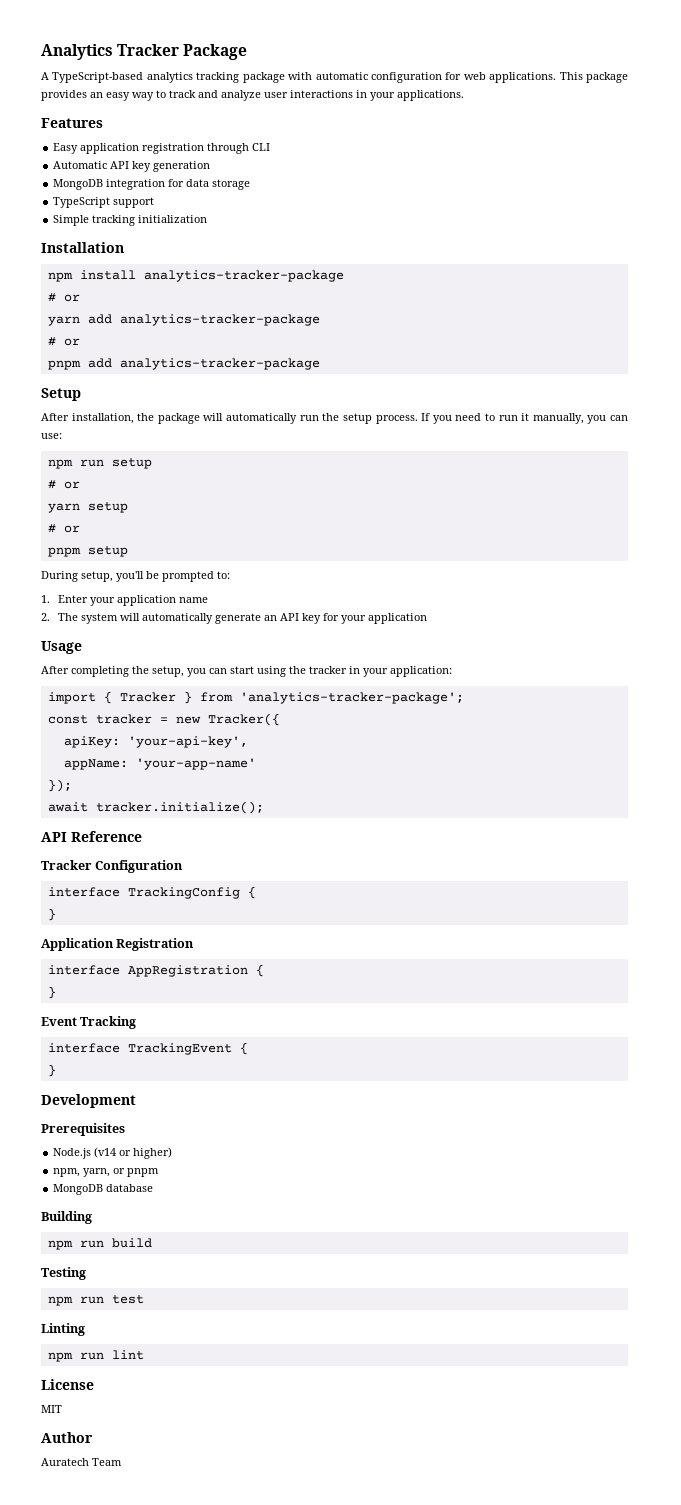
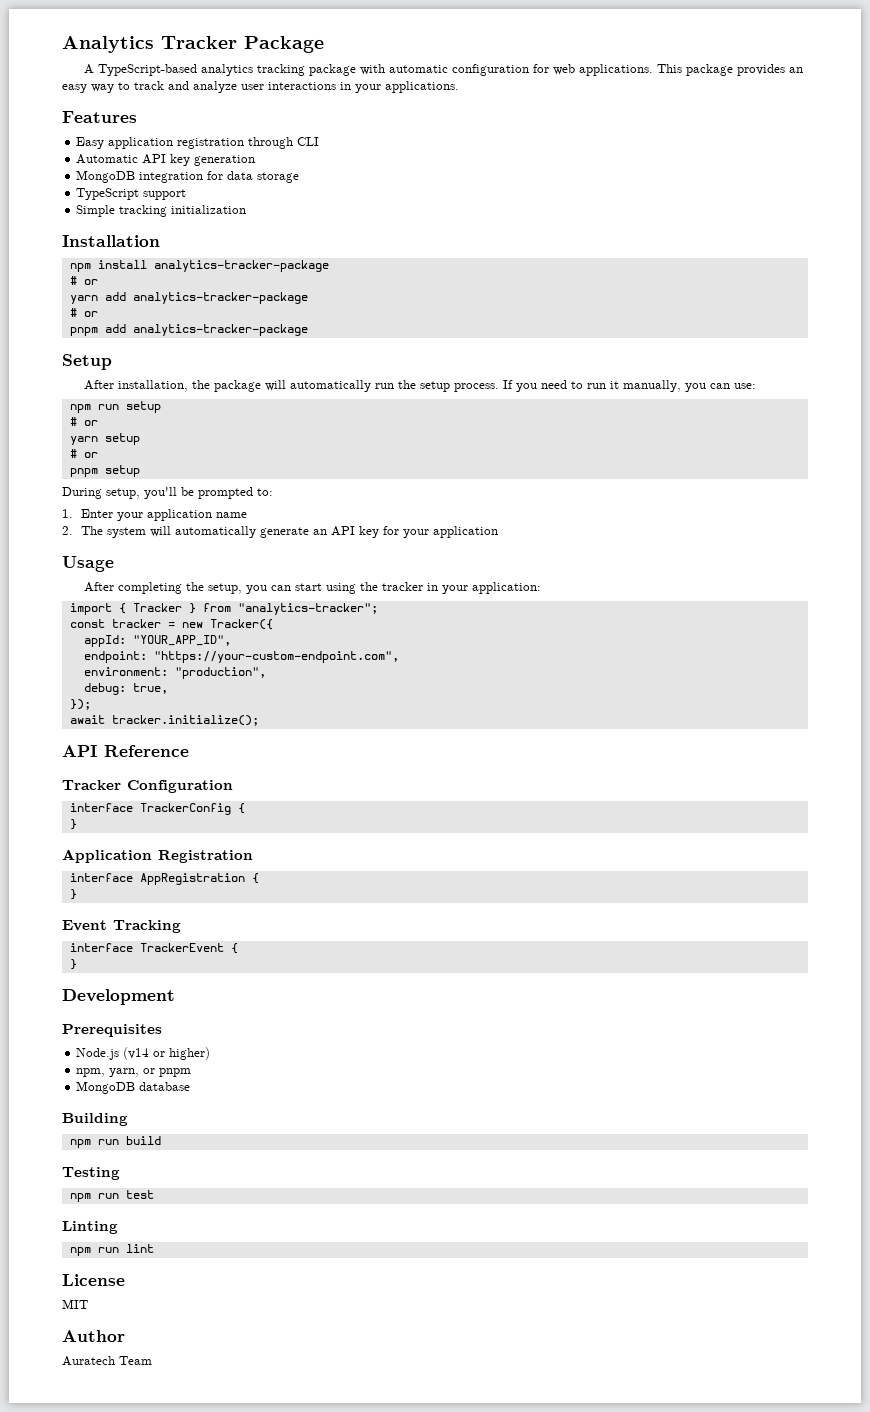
- import { Tracker } from 'analytics-tracker-package';
+ import { Tracker } from "analytics-tracker";
- apiKey: 'your-api-key',
- appName: 'your-app-name'
+ appId: "YOUR_APP_ID",
+ endpoint: "https://your-custom-endpoint.com",
+ environment: "production",
+ debug: true,
- interface TrackingConfig {
+ interface TrackerConfig {
- interface TrackingEvent {
+ interface TrackerEvent {

